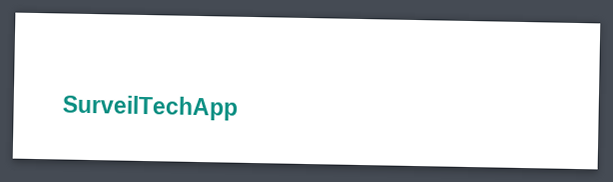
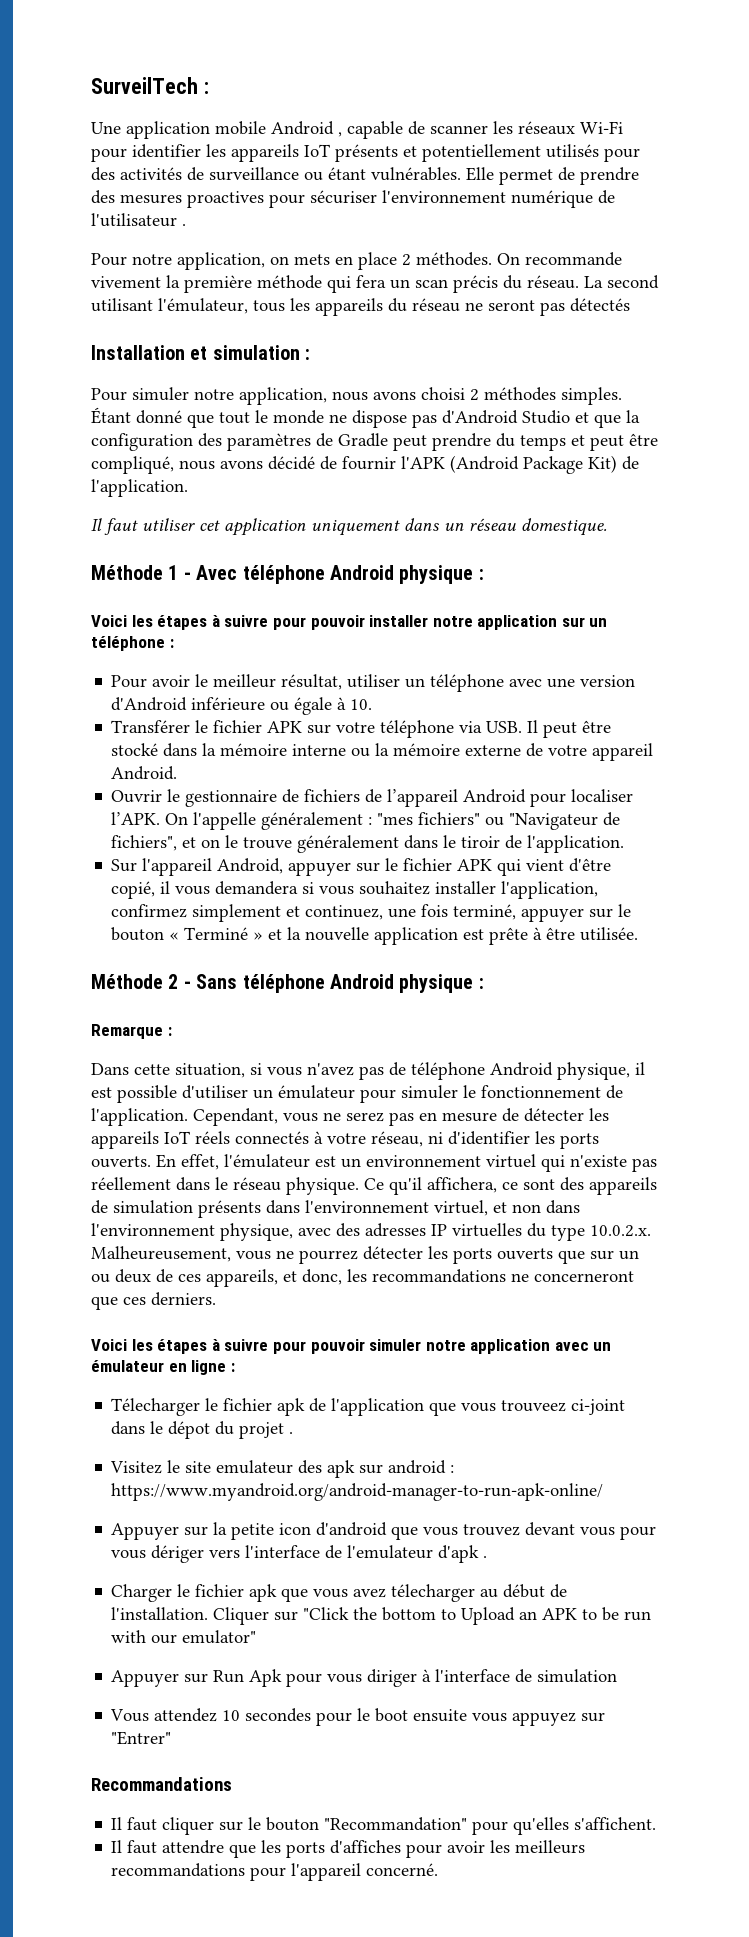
- SurveilTechApp
+ SurveilTech :
+ Une application mobile Android , capable de scanner les réseaux Wi-Fi pour identifier les appareils IoT présents et potentiellement utilisés pour des activités de surveillance ou étant vulnérables. Elle permet de prendre des mesures proactives pour sécuriser l'environnement numérique de l'utilisateur .
+ Pour notre application, on mets en place 2 méthodes. On recommande vivement la première méthode qui fera un scan précis du réseau. La second utilisant l'émulateur, tous les appareils du réseau ne seront pas détectés
+ Installation et simulation :
+ Pour simuler notre application, nous avons choisi 2 méthodes simples. Étant donné que tout le monde ne dispose pas d'Android Studio et que la configuration des paramètres de Gradle peut prendre du temps et peut être compliqué, nous avons décidé de fournir l'APK (Android Package Kit) de l'application.
+ Il faut utiliser cet application uniquement dans un réseau domestique.
+ Méthode 1 - Avec téléphone Android physique :
+ Voici les étapes à suivre pour pouvoir installer notre application sur un téléphone :
+ Pour avoir le meilleur résultat, utiliser un téléphone avec une version d'Android inférieure ou égale à 10.
+ Transférer le fichier APK sur votre téléphone via USB. Il peut être stocké dans la mémoire interne ou la mémoire externe de votre appareil Android.
+ Ouvrir le gestionnaire de fichiers de l’appareil Android pour localiser l’APK. On l'appelle généralement : "mes fichiers" ou "Navigateur de fichiers", et on le trouve généralement dans le tiroir de l'application.
+ Sur l'appareil Android, appuyer sur le fichier APK qui vient d'être copié, il vous demandera si vous souhaitez installer l'application, confirmez simplement et continuez, une fois terminé, appuyer sur le bouton « Terminé » et la nouvelle application est prête à être utilisée.
+ Méthode 2 - Sans téléphone Android physique :
+ Remarque :
+ Dans cette situation, si vous n'avez pas de téléphone Android physique, il est possible d'utiliser un émulateur pour simuler le fonctionnement de l'application. Cependant, vous ne serez pas en mesure de détecter les appareils IoT réels connectés à votre réseau, ni d'identifier les ports ouverts. En effet, l'émulateur est un environnement virtuel qui n'existe pas réellement dans le réseau physique. Ce qu'il affichera, ce sont des appareils de simulation présents dans l'environnement virtuel, et non dans l'environnement physique, avec des adresses IP virtuelles du type 10.0.2.x. Malheureusement, vous ne pourrez détecter les ports ouverts que sur un ou deux de ces appareils, et donc, les recommandations ne concerneront que ces derniers.
+ Voici les étapes à suivre pour pouvoir simuler notre application avec un émulateur en ligne :
+ Télecharger le fichier apk de l'application que vous trouveez ci-joint dans le dépot du projet .
+ Visitez le site emulateur des apk sur android : https://www.myandroid.org/android-manager-to-run-apk-online/
+ Appuyer sur la petite icon d'android que vous trouvez devant vous pour vous dériger vers l'interface de l'emulateur d'apk .
+ Charger le fichier apk que vous avez télecharger au début de l'installation. Cliquer sur "Click the bottom to Upload an APK to be run with our emulator"
+ Appuyer sur Run Apk pour vous diriger à l'interface de simulation
+ Vous attendez 10 secondes pour le boot ensuite vous appuyez sur "Entrer"
+ Recommandations
+ Il faut cliquer sur le bouton "Recommandation" pour qu'elles s'affichent.
+ Il faut attendre que les ports d'affiches pour avoir les meilleurs recommandations pour l'appareil concerné.

